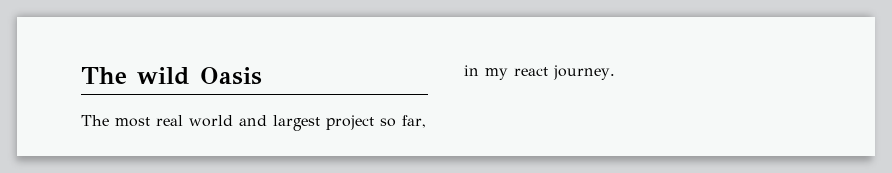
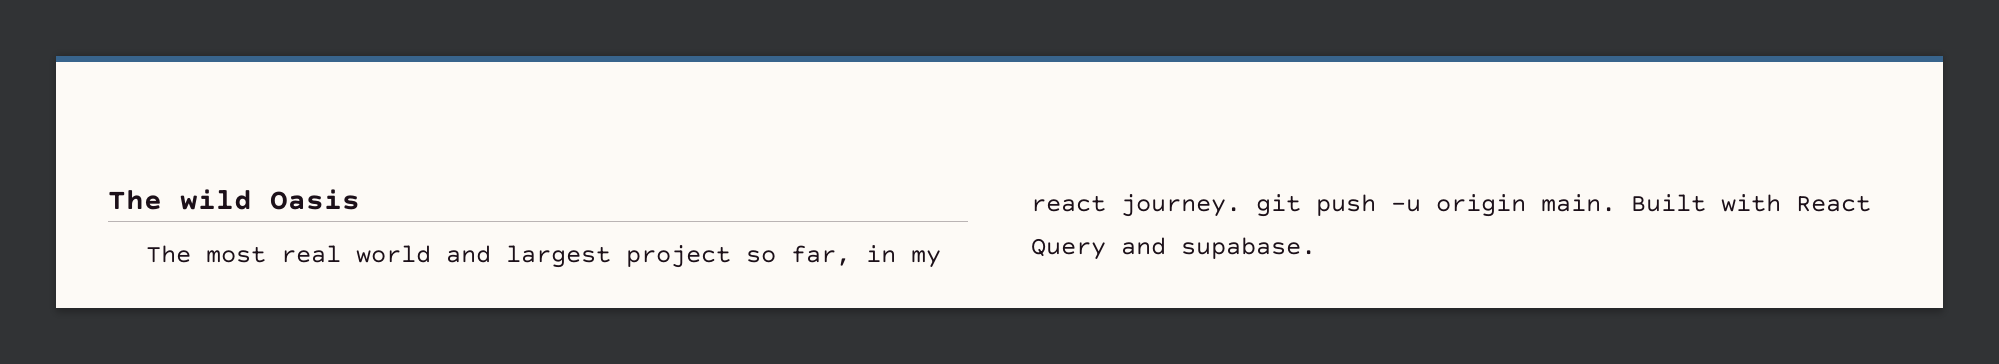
- The most real world and largest project so far, in my react journey.
+ The most real world and largest project so far, in my react journey. git push -u origin main. Built with React Query and supabase.

